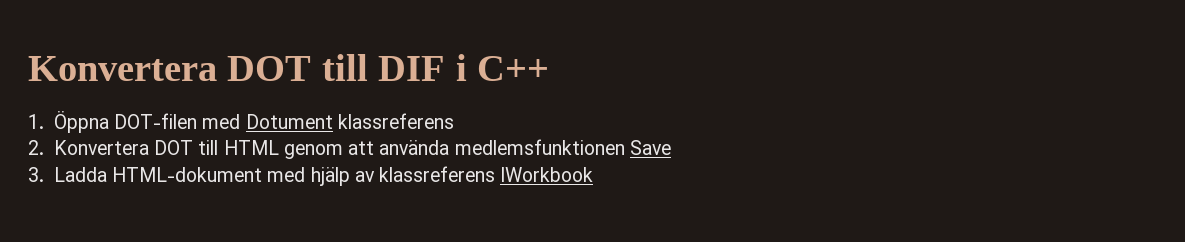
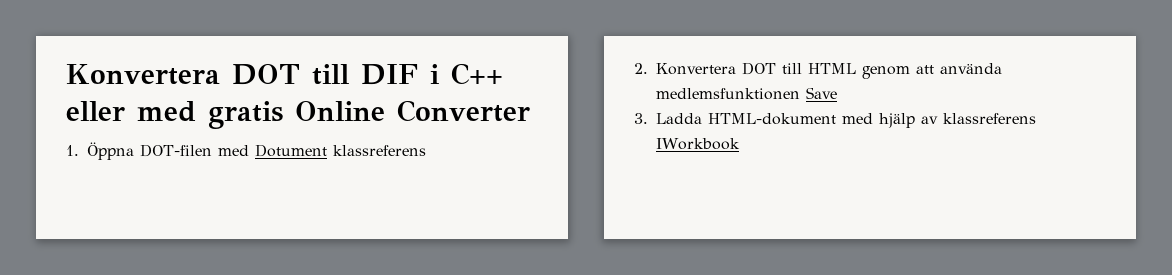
- Konvertera DOT till DIF i C++
+ Konvertera DOT till DIF i C++ eller med gratis Online Converter

